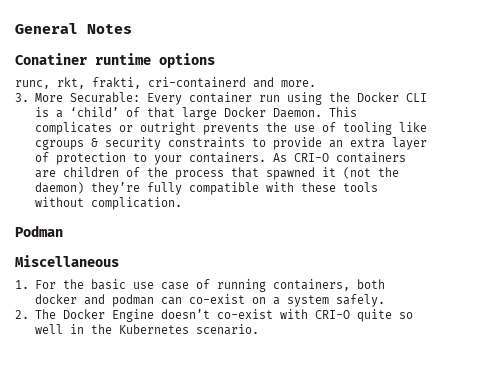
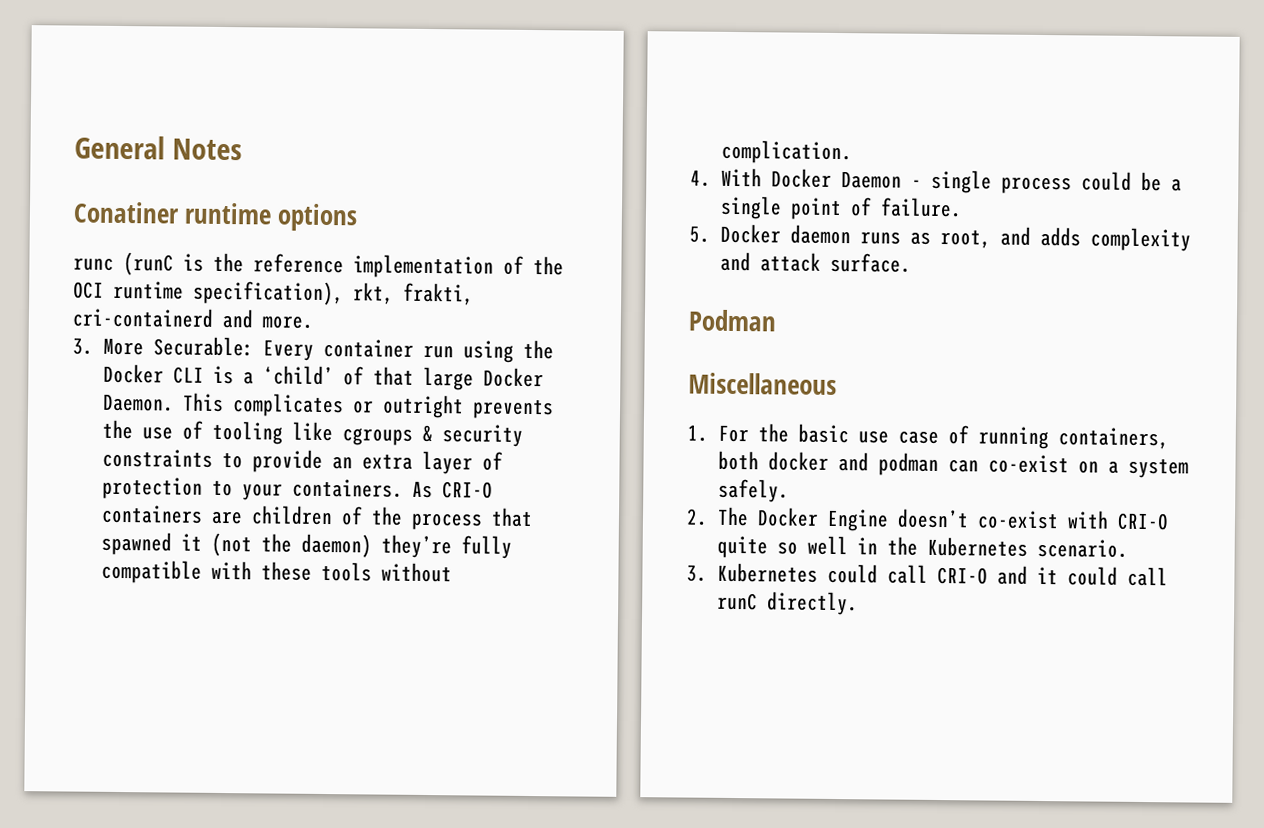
- runc, rkt, frakti, cri-containerd and more.
+ runc (runC is the reference implementation of the OCI runtime specification), rkt, frakti, cri-containerd and more.
+ 4. With Docker Daemon - single process could be a single point of failure.
+ 5. Docker daemon runs as root, and adds complexity and attack surface.
+ 3. Kubernetes could call CRI-O and it could call runC directly.

